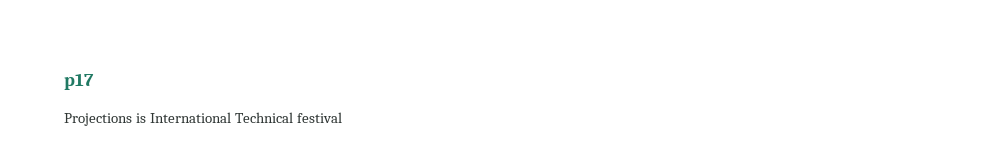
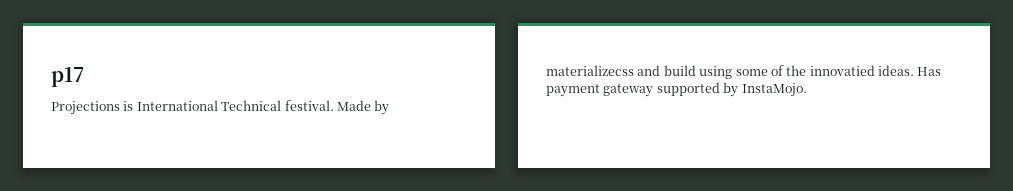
- Projections is International Technical festival
+ Projections is International Technical festival. Made by materializecss and build using some of the innovatied ideas. Has payment gateway supported by InstaMojo.

